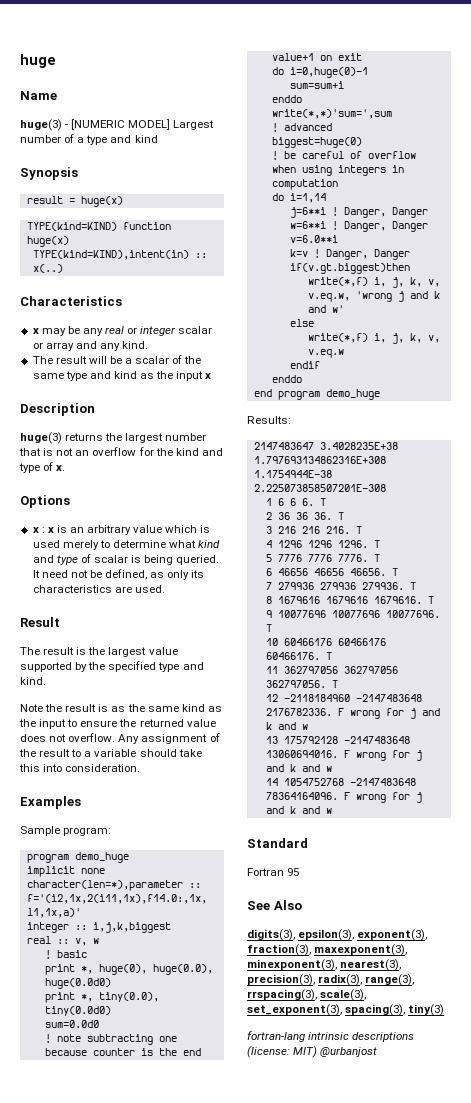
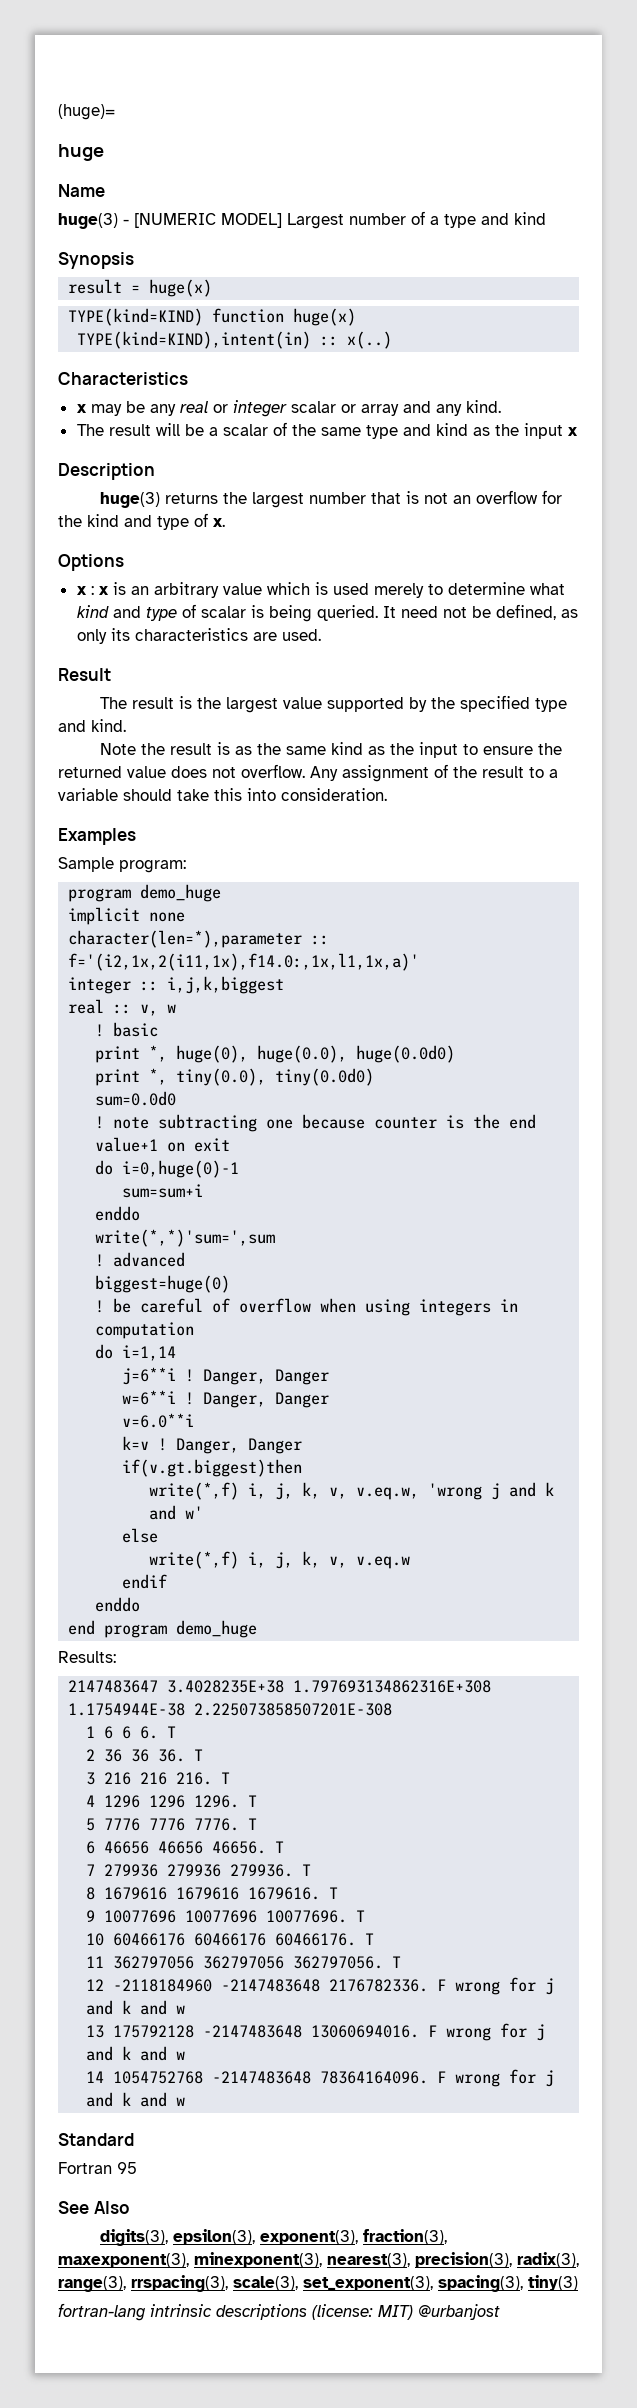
+ (huge)=

